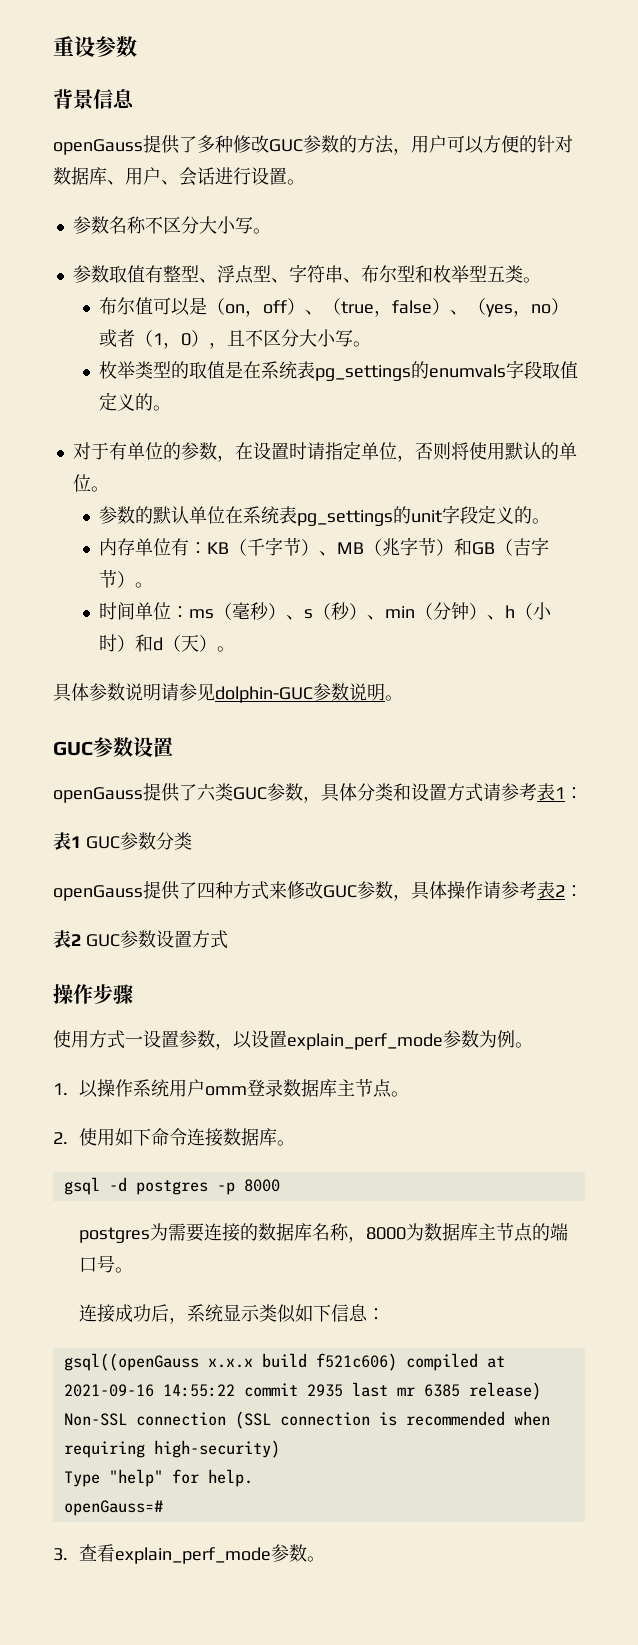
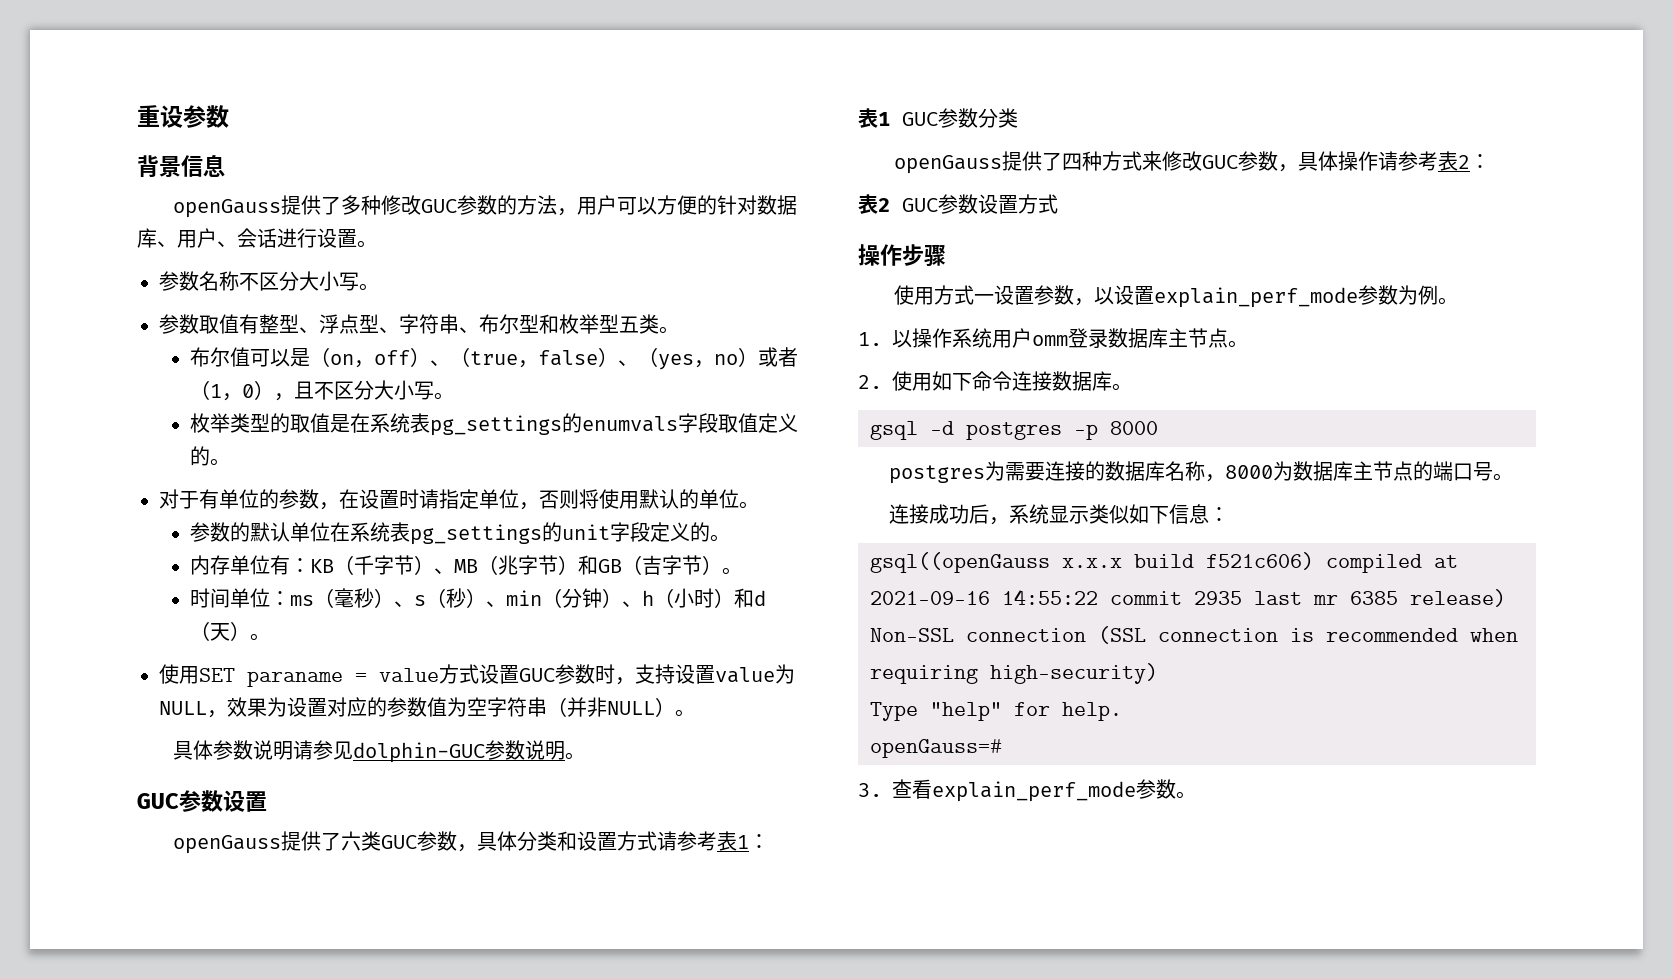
+ 使用SET paraname = value方式设置GUC参数时，支持设置value为NULL，效果为设置对应的参数值为空字符串（并非NULL）。

